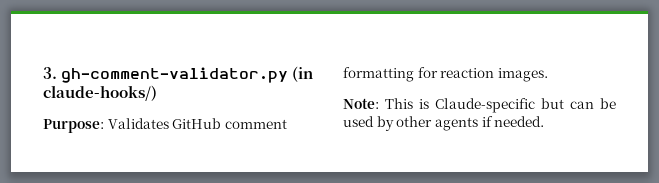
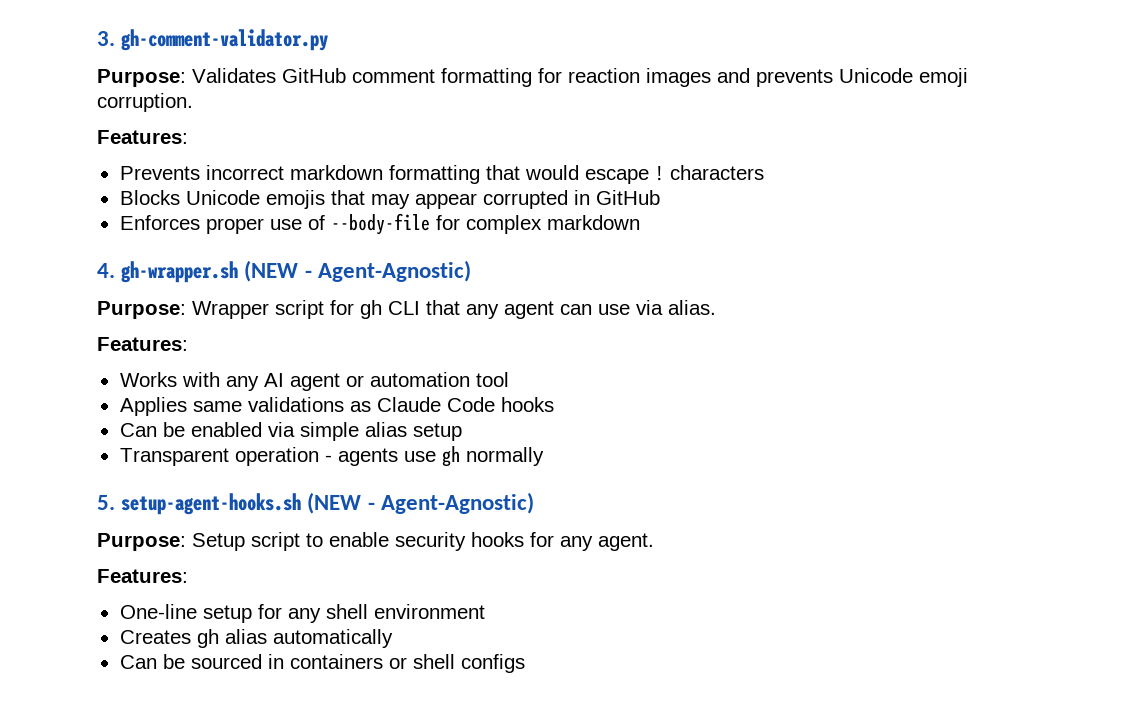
- 3. gh-comment-validator.py (in claude-hooks/)
+ 3. gh-comment-validator.py
- Purpose: Validates GitHub comment formatting for reaction images.
- Note: This is Claude-specific but can be used by other agents if needed.
+ Purpose: Validates GitHub comment formatting for reaction images and prevents Unicode emoji corruption.
+ Features:
+ Prevents incorrect markdown formatting that would escape ! characters
+ Blocks Unicode emojis that may appear corrupted in GitHub
+ Enforces proper use of --body-file for complex markdown
+ 4. gh-wrapper.sh (NEW - Agent-Agnostic)
+ Purpose: Wrapper script for gh CLI that any agent can use via alias.
+ Features:
+ Works with any AI agent or automation tool
+ Applies same validations as Claude Code hooks
+ Can be enabled via simple alias setup
+ Transparent operation - agents use gh normally
+ 5. setup-agent-hooks.sh (NEW - Agent-Agnostic)
+ Purpose: Setup script to enable security hooks for any agent.
+ Features:
+ One-line setup for any shell environment
+ Creates gh alias automatically
+ Can be sourced in containers or shell configs

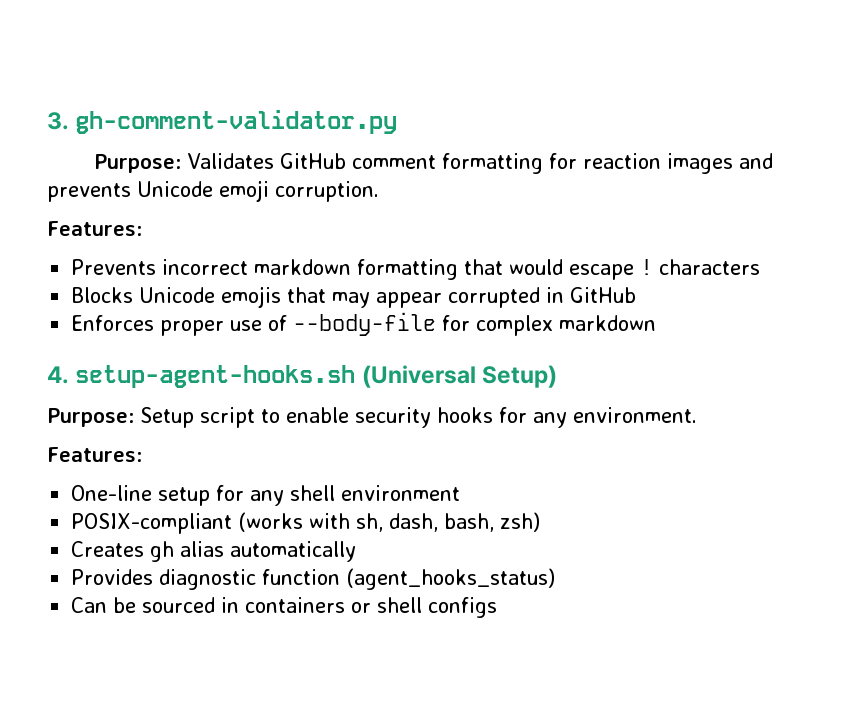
- 4. gh-wrapper.sh (NEW - Agent-Agnostic)
- Purpose: Wrapper script for gh CLI that any agent can use via alias.
- Features:
- Works with any AI agent or automation tool
- Applies same validations as Claude Code hooks
- Can be enabled via simple alias setup
- Transparent operation - agents use gh normally
- 5. setup-agent-hooks.sh (NEW - Agent-Agnostic)
+ 4. setup-agent-hooks.sh (Universal Setup)
- Purpose: Setup script to enable security hooks for any agent.
+ Purpose: Setup script to enable security hooks for any environment.
+ POSIX-compliant (works with sh, dash, bash, zsh)
+ Provides diagnostic function (agent_hooks_status)

